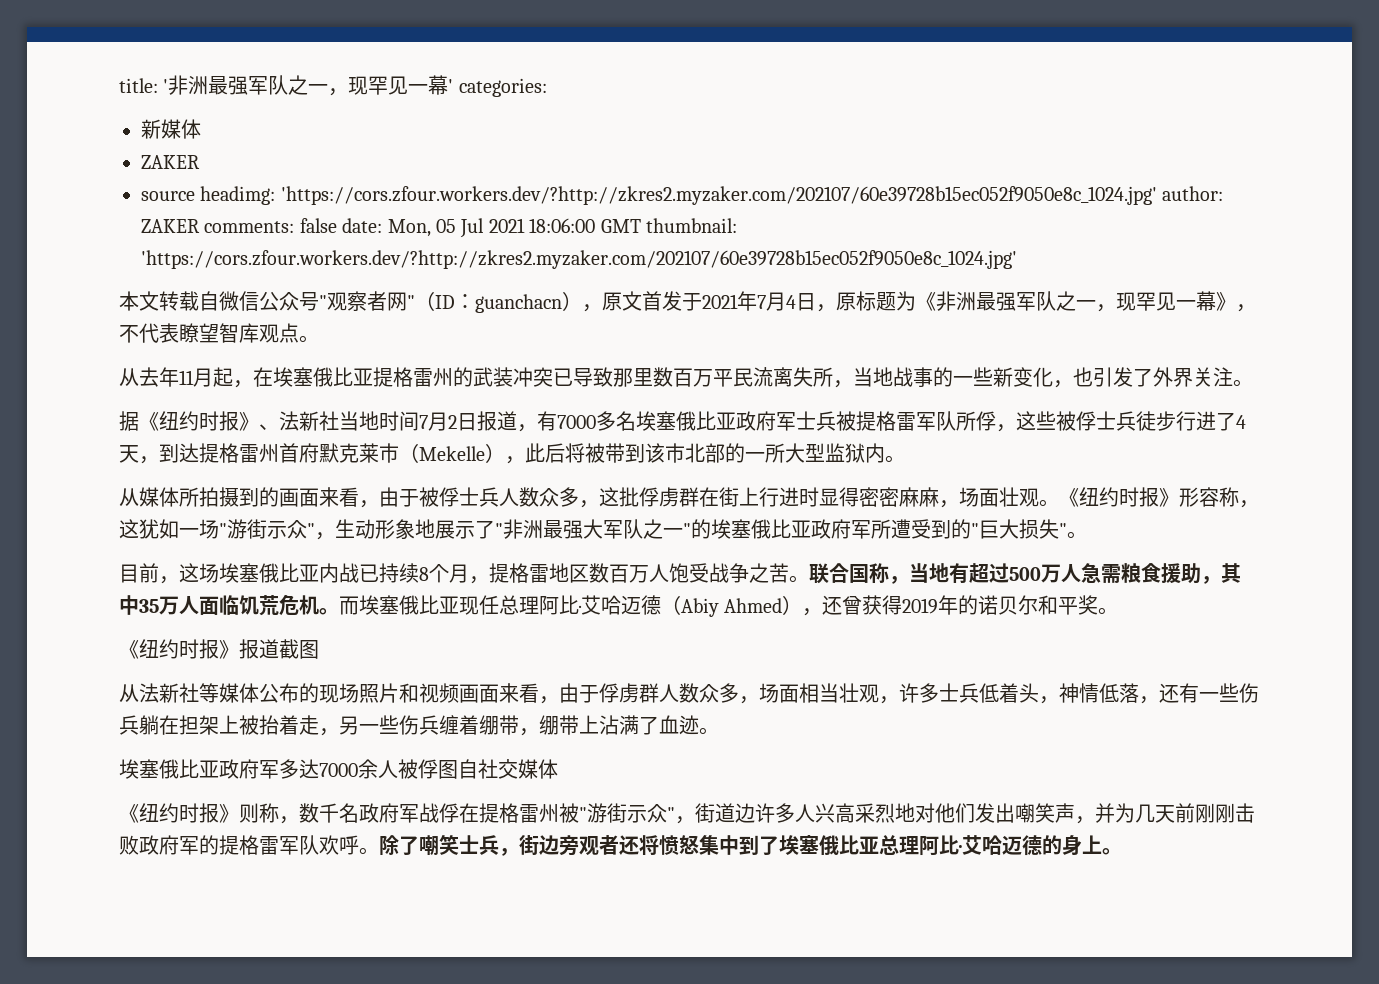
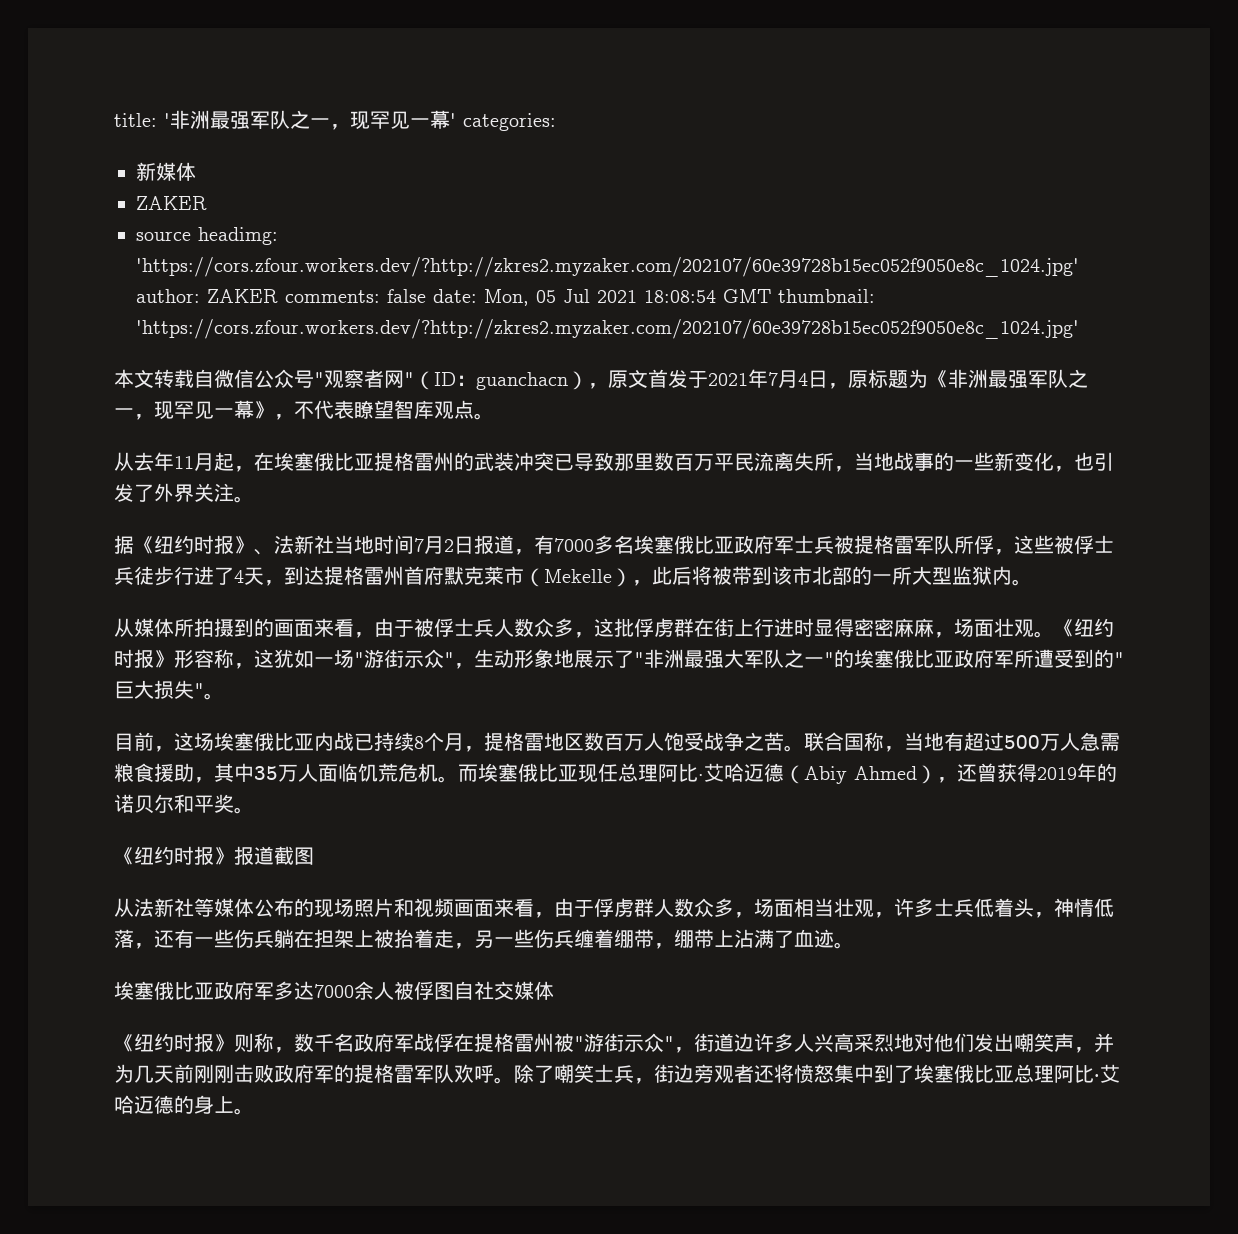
- source headimg: 'https://cors.zfour.workers.dev/?http://zkres2.myzaker.com/202107/60e39728b15ec052f9050e8c_1024.jpg' author: ZAKER comments: false date: Mon, 05 Jul 2021 18:06:00 GMT thumbnail: 'https://cors.zfour.workers.dev/?http://zkres2.myzaker.com/202107/60e39728b15ec052f9050e8c_1024.jpg'
+ source headimg: 'https://cors.zfour.workers.dev/?http://zkres2.myzaker.com/202107/60e39728b15ec052f9050e8c_1024.jpg' author: ZAKER comments: false date: Mon, 05 Jul 2021 18:08:54 GMT thumbnail: 'https://cors.zfour.workers.dev/?http://zkres2.myzaker.com/202107/60e39728b15ec052f9050e8c_1024.jpg'

